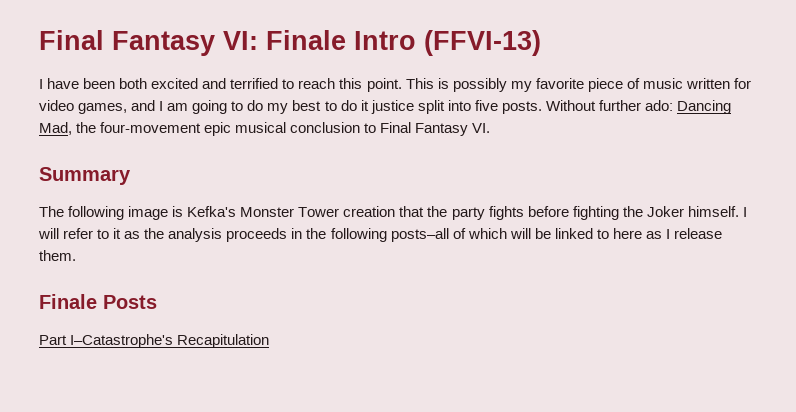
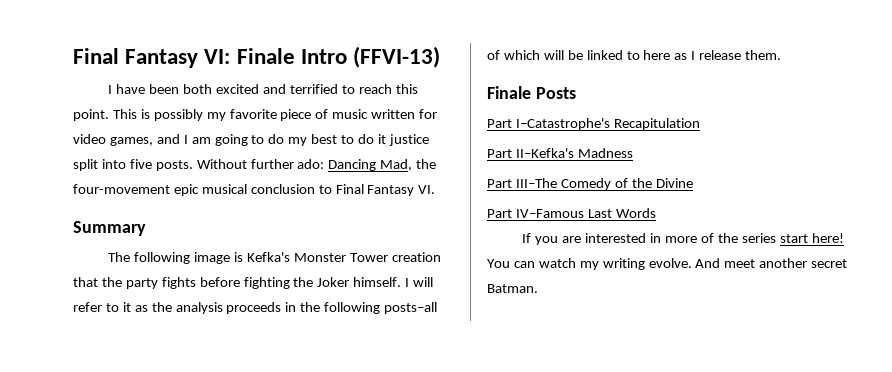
+ Part II–Kefka's Madness
+ Part III–The Comedy of the Divine
+ Part IV–Famous Last Words
+ If you are interested in more of the series start here! You can watch my writing evolve. And meet another secret Batman.

